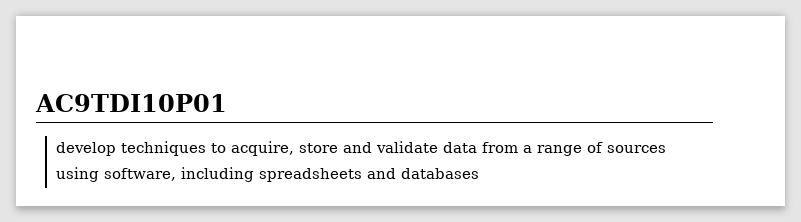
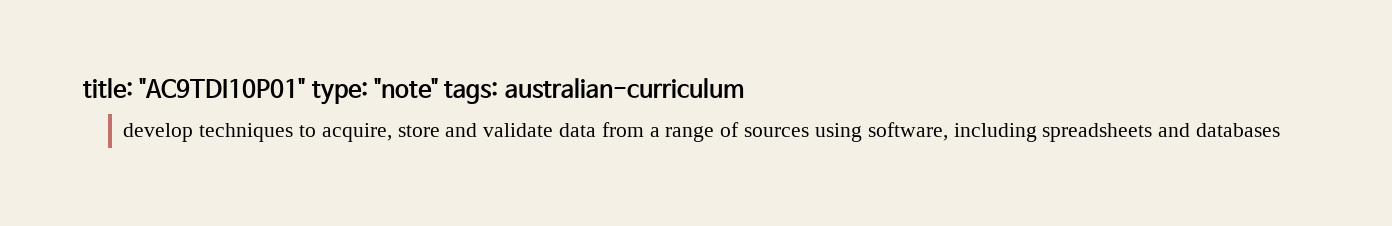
- AC9TDI10P01
+ title: "AC9TDI10P01" type: "note" tags: australian-curriculum

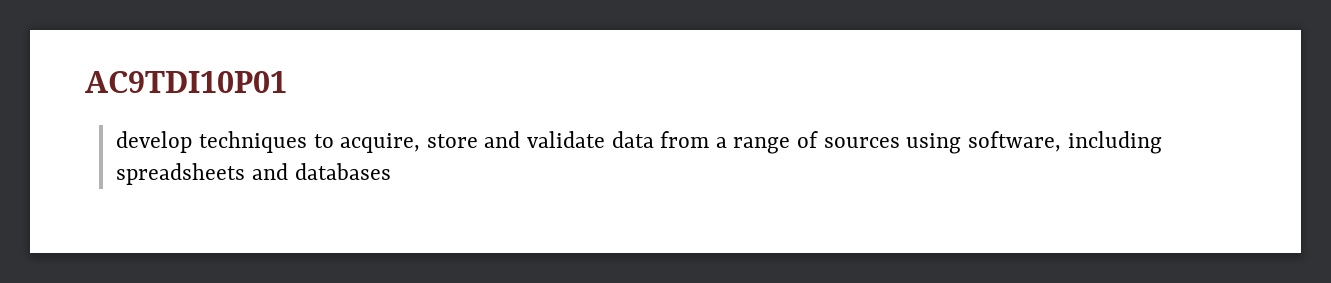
- title: "AC9TDI10P01" type: "note" tags: australian-curriculum
+ AC9TDI10P01

